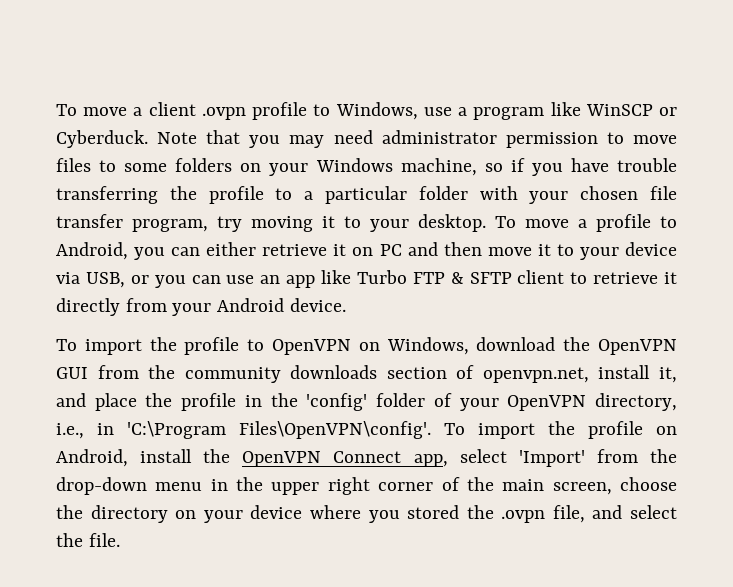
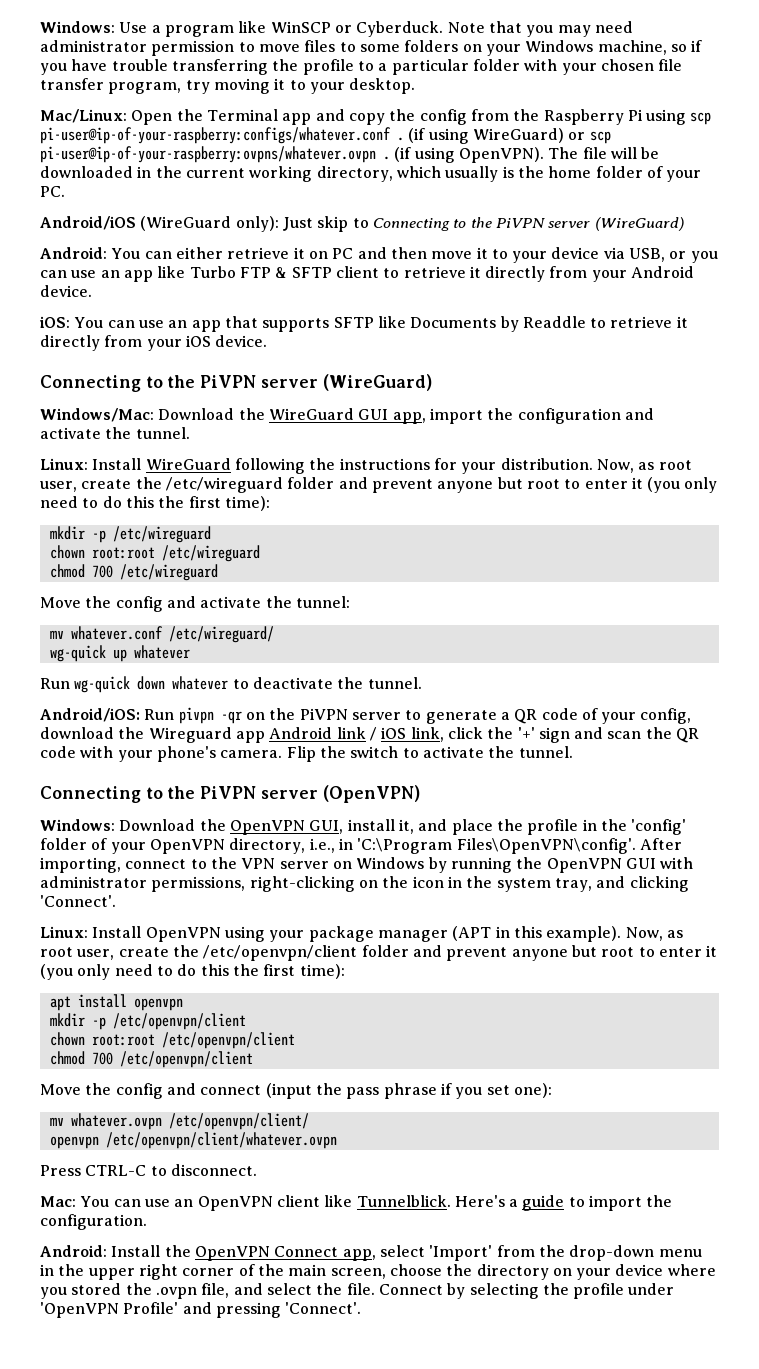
- To move a client .ovpn profile to Windows, use a program like WinSCP or Cyberduck.
+ Windows: Use a program like WinSCP or Cyberduck.
- Note that you may need administrator permission to move files to some folders on your Windows machine, so if you have trouble transferring the profile to a particular folder with your chosen file transfer program, try moving it to your desktop. To move a profile to Android, you can either retrieve it on PC and then move it to your device via USB, or you can use an app like Turbo FTP & SFTP client to retrieve it directly from your Android device.
+ Note that you may need administrator permission to move files to some folders on your Windows machine, so if you have trouble transferring the profile to a particular folder with your chosen file transfer program, try moving it to your desktop.
+ Mac/Linux: Open the Terminal app and copy the config from the Raspberry Pi using scp pi-user@ip-of-your-raspberry:configs/whatever.conf . (if using WireGuard) or scp pi-user@ip-of-your-raspberry:ovpns/whatever.ovpn . (if using OpenVPN). The file will be downloaded in the current working directory, which usually is the home folder of your PC.
+ Android/iOS (WireGuard only): Just skip to Connecting to the PiVPN server (WireGuard)
+ Android: You can either retrieve it on PC and then move it to your device via USB, or you can use an app like Turbo FTP & SFTP client to retrieve it directly from your Android device.
- To import the profile to OpenVPN on Windows, download the OpenVPN GUI from the community downloads section of openvpn.net, install it, and place the profile in the 'config' folder of your OpenVPN directory, i.e., in 'C:\Program Files\OpenVPN\config'.
+ iOS: You can use an app that supports SFTP like Documents by Readdle to retrieve it directly from your iOS device.
+ Connecting to the PiVPN server (WireGuard)
+ Windows/Mac: Download the WireGuard GUI app, import the configuration and activate the tunnel.
+ Linux: Install WireGuard following the instructions for your distribution. Now, as root user, create the /etc/wireguard folder and prevent anyone but root to enter it (you only need to do this the first time):
+ mkdir -p /etc/wireguard
+ chown root:root /etc/wireguard
+ chmod 700 /etc/wireguard
+ Move the config and activate the tunnel:
+ mv whatever.conf /etc/wireguard/
+ wg-quick up whatever
+ Run wg-quick down whatever to deactivate the tunnel.
+ Android/iOS: Run pivpn -qr on the PiVPN server to generate a QR code of your config, download the Wireguard app Android link / iOS link, click the '+' sign and scan the QR code with your phone's camera. Flip the switch to activate the tunnel.
+ Connecting to the PiVPN server (OpenVPN)
+ Windows: Download the OpenVPN GUI, install it, and place the profile in the 'config' folder of your OpenVPN directory, i.e., in 'C:\Program Files\OpenVPN\config'.
- To import the profile on Android, install the OpenVPN Connect app, select 'Import' from the drop-down menu in the upper right corner of the main screen, choose the directory on your device where you stored the .ovpn file, and select the file.
+ After importing, connect to the VPN server on Windows by running the OpenVPN GUI with administrator permissions, right-clicking on the icon in the system tray, and clicking 'Connect'.
+ Linux: Install OpenVPN using your package manager (APT in this example). Now, as root user, create the /etc/openvpn/client folder and prevent anyone but root to enter it (you only need to do this the first time):
+ apt install openvpn
+ mkdir -p /etc/openvpn/client
+ chown root:root /etc/openvpn/client
+ chmod 700 /etc/openvpn/client
+ Move the config and connect (input the pass phrase if you set one):
+ mv whatever.ovpn /etc/openvpn/client/
+ openvpn /etc/openvpn/client/whatever.ovpn
+ Press CTRL-C to disconnect.
+ Mac: You can use an OpenVPN client like Tunnelblick. Here's a guide to import the configuration.
+ Android: Install the OpenVPN Connect app, select 'Import' from the drop-down menu in the upper right corner of the main screen, choose the directory on your device where you stored the .ovpn file, and select the file.
+ Connect by selecting the profile under 'OpenVPN Profile' and pressing 'Connect'.

